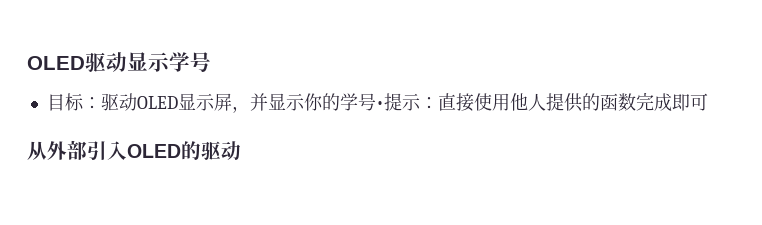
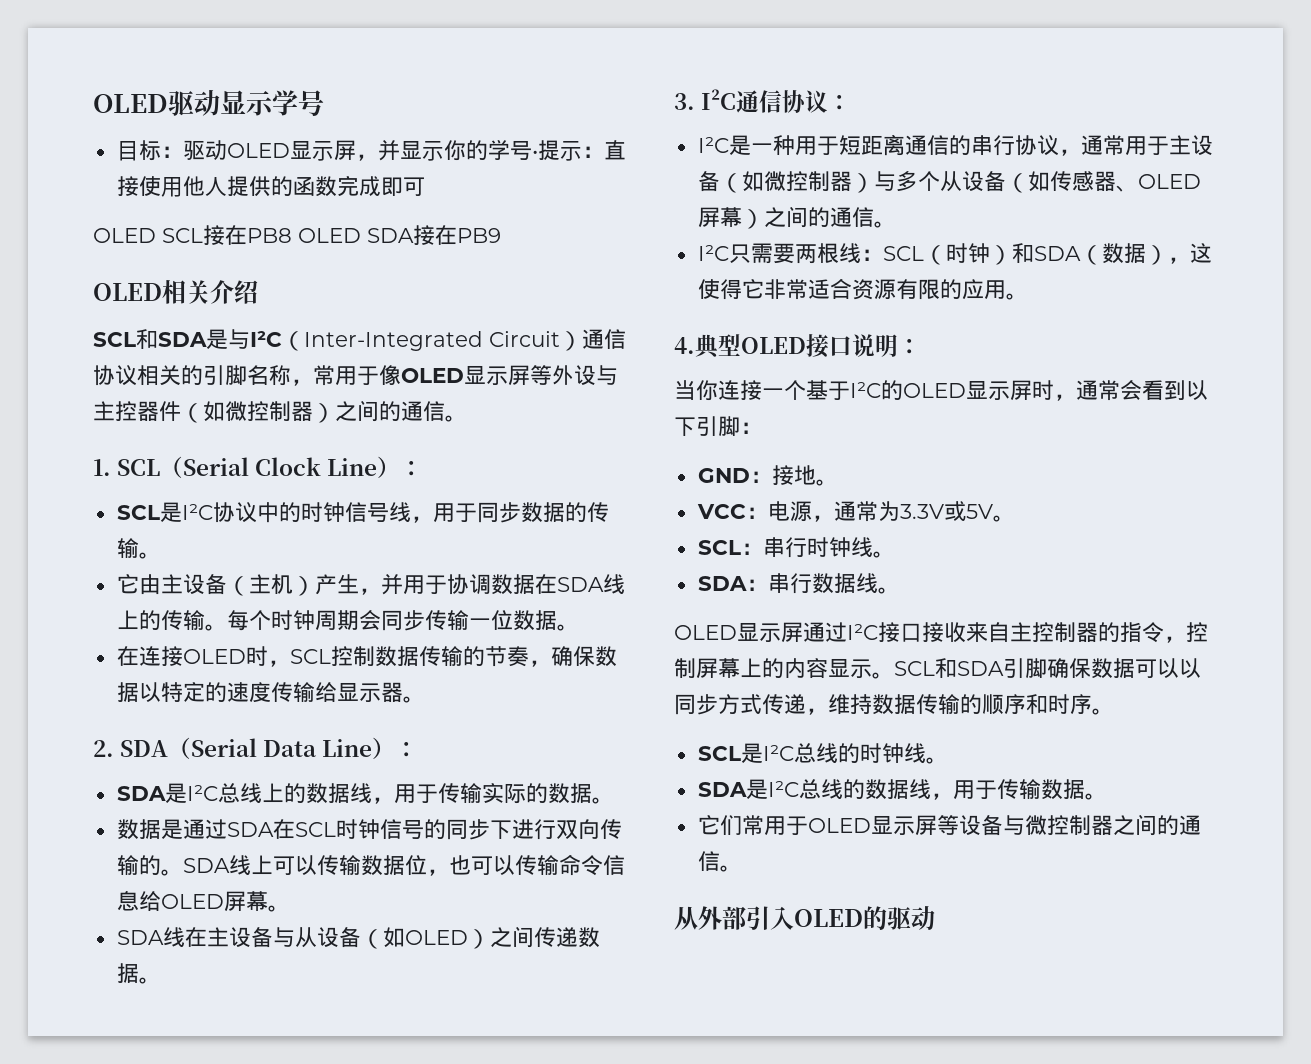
+ OLED SCL接在PB8 OLED SDA接在PB9
+ OLED相关介绍
+ SCL和SDA是与I²C（Inter-Integrated Circuit）通信协议相关的引脚名称，常用于像OLED显示屏等外设与主控器件（如微控制器）之间的通信。
+ 1. SCL（Serial Clock Line）：
+ SCL是I²C协议中的时钟信号线，用于同步数据的传输。
+ 它由主设备（主机）产生，并用于协调数据在SDA线上的传输。每个时钟周期会同步传输一位数据。
+ 在连接OLED时，SCL控制数据传输的节奏，确保数据以特定的速度传输给显示器。
+ 2. SDA（Serial Data Line）：
+ SDA是I²C总线上的数据线，用于传输实际的数据。
+ 数据是通过SDA在SCL时钟信号的同步下进行双向传输的。SDA线上可以传输数据位，也可以传输命令信息给OLED屏幕。
+ SDA线在主设备与从设备（如OLED）之间传递数据。
+ 3. I²C通信协议：
+ I²C是一种用于短距离通信的串行协议，通常用于主设备（如微控制器）与多个从设备（如传感器、OLED屏幕）之间的通信。
+ I²C只需要两根线：SCL（时钟）和SDA（数据），这使得它非常适合资源有限的应用。
+ 4.典型OLED接口说明：
+ 当你连接一个基于I²C的OLED显示屏时，通常会看到以下引脚：
+ GND：接地。
+ VCC：电源，通常为3.3V或5V。
+ SCL：串行时钟线。
+ SDA：串行数据线。
+ OLED显示屏通过I²C接口接收来自主控制器的指令，控制屏幕上的内容显示。SCL和SDA引脚确保数据可以以同步方式传递，维持数据传输的顺序和时序。
+ SCL是I²C总线的时钟线。
+ SDA是I²C总线的数据线，用于传输数据。
+ 它们常用于OLED显示屏等设备与微控制器之间的通信。

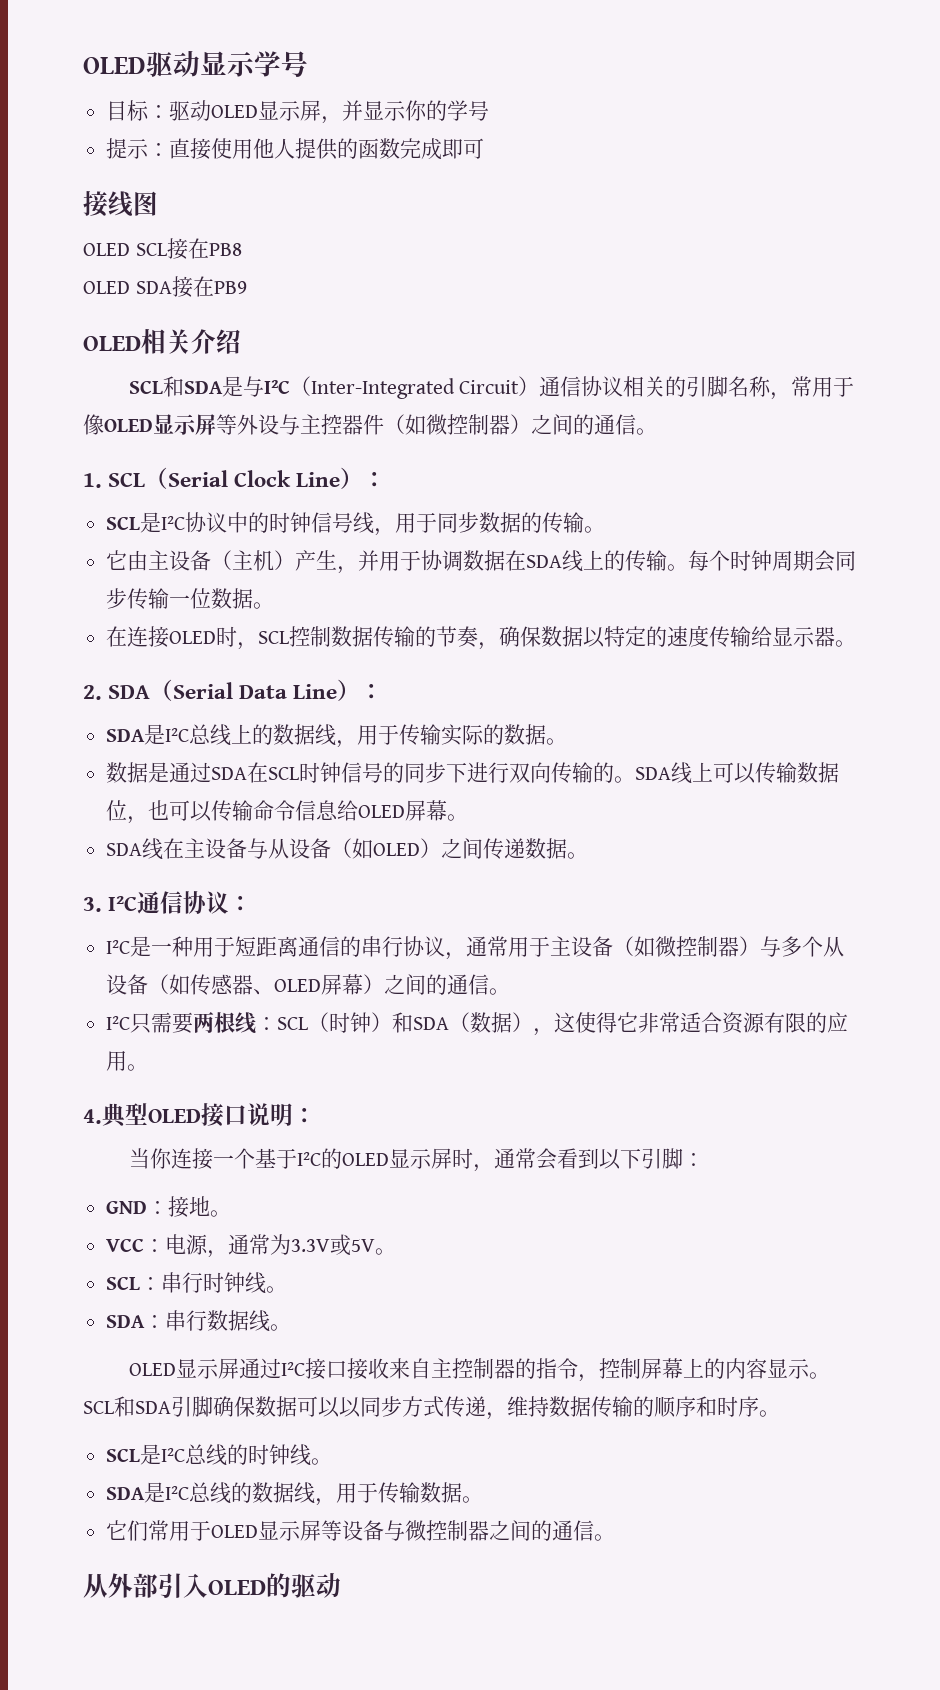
- ⽬标：驱动OLED显⽰屏，并显⽰你的学号•提⽰：直接使⽤他⼈提供的函数完成即可
+ ⽬标：驱动OLED显⽰屏，并显⽰你的学号
+ 提⽰：直接使⽤他⼈提供的函数完成即可
+ 接线图
- OLED SCL接在PB8 OLED SDA接在PB9
+ OLED SCL接在PB8
+ OLED SDA接在PB9

